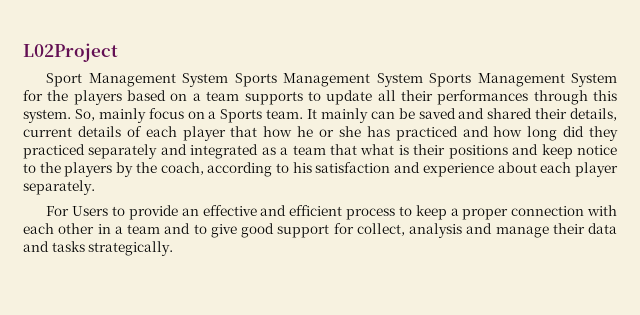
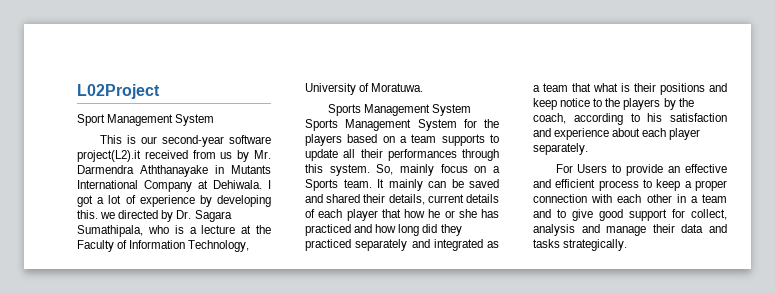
- Sport Management System Sports Management System Sports Management System for the players based on a team supports to update all their performances through this system.
+ Sport Management System
+ This is our second-year software project(L2).it received from us by Mr. Darmendra Aththanayake in Mutants International Company at Dehiwala. I got a lot of experience by developing this. we directed by Dr. Sagara Sumathipala, who is a lecture at the Faculty of Information Technology, University of Moratuwa.
+ Sports Management System Sports Management System for the players based on a team supports to update all their performances through this system.

